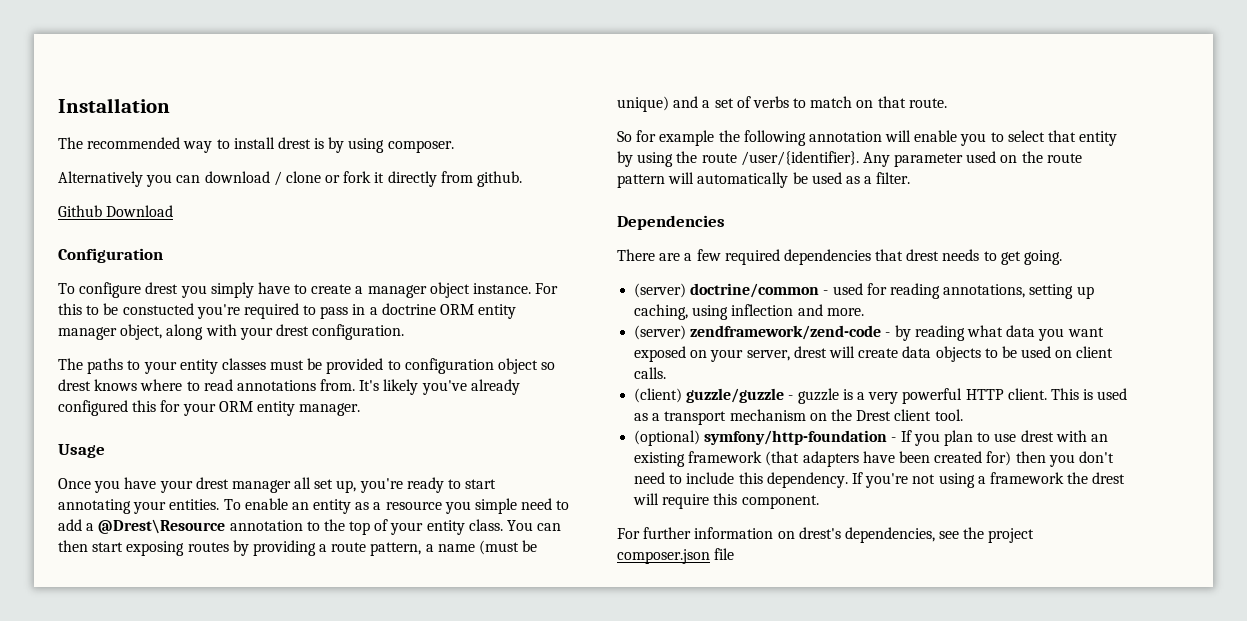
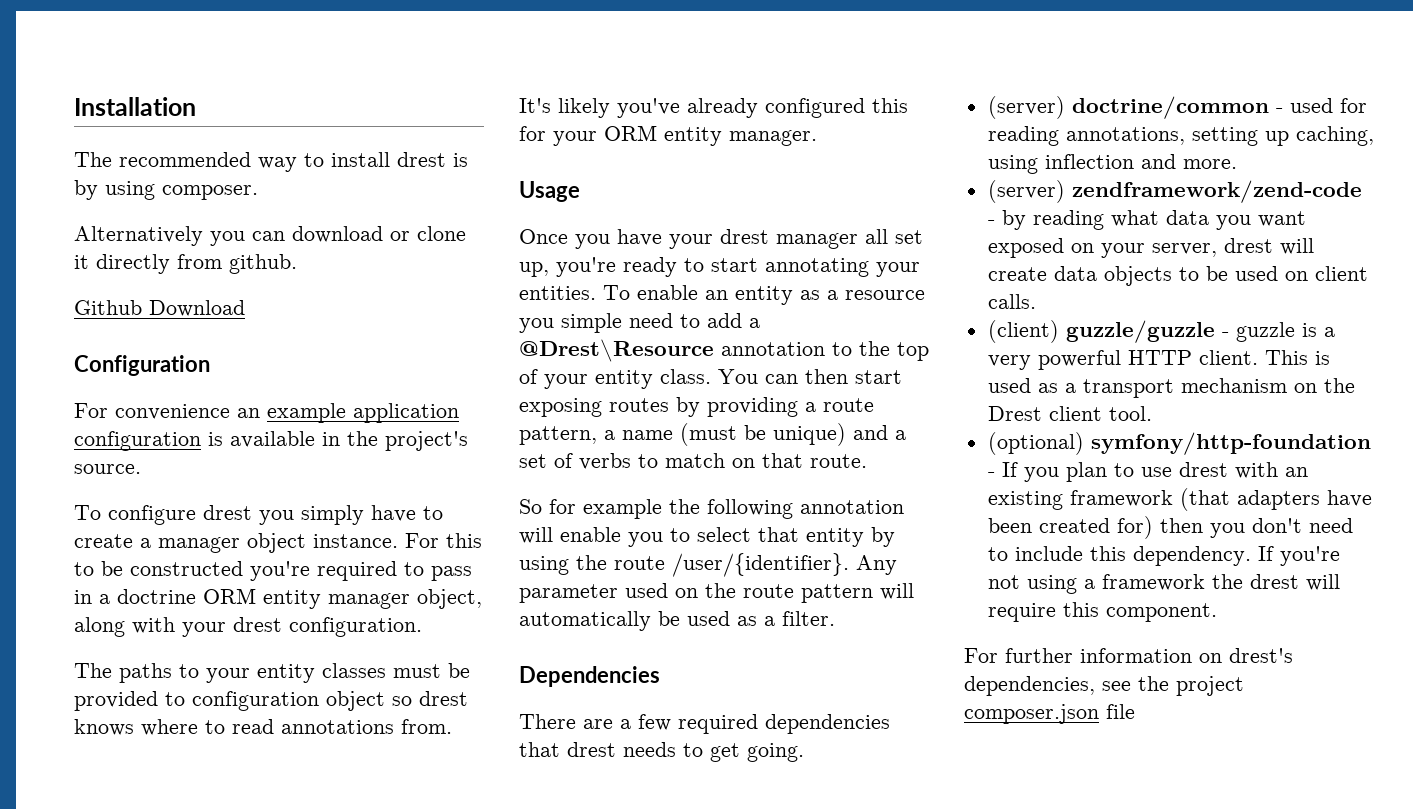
- Alternatively you can download / clone or fork it directly from github.
+ Alternatively you can download or clone it directly from github.
+ For convenience an example application configuration is available in the project's source.
- For this to be constucted you're required to pass in a doctrine ORM entity manager object, along with your drest configuration.
+ For this to be constructed you're required to pass in a doctrine ORM entity manager object, along with your drest configuration.

